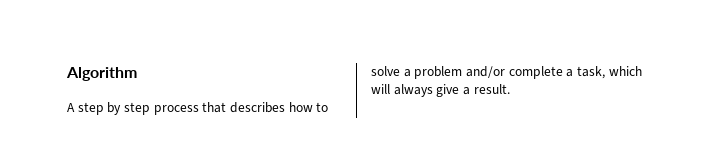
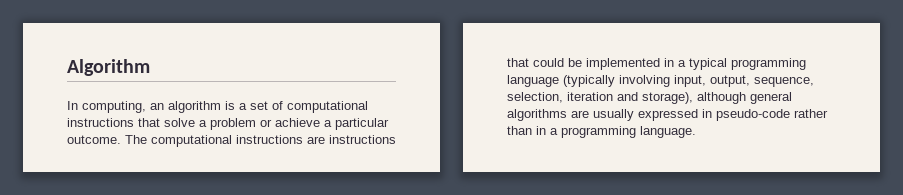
- A step by step process that describes how to solve a problem and/or complete a task, which will always give a result.
+ In computing, an algorithm is a set of computational instructions that solve a problem or achieve a particular outcome. The computational instructions are instructions that could be implemented in a typical programming language (typically involving input, output, sequence, selection, iteration and storage), although general algorithms are usually expressed in pseudo-code rather than in a programming language.

